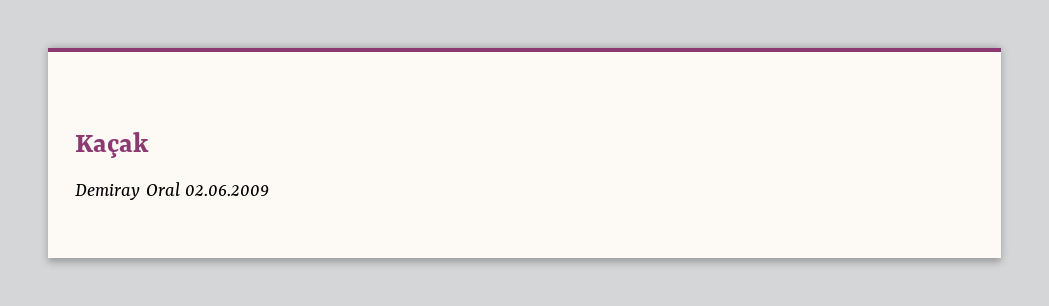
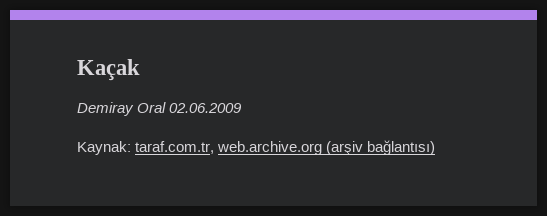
+ Kaynak: taraf.com.tr, web.archive.org (arşiv bağlantısı)

